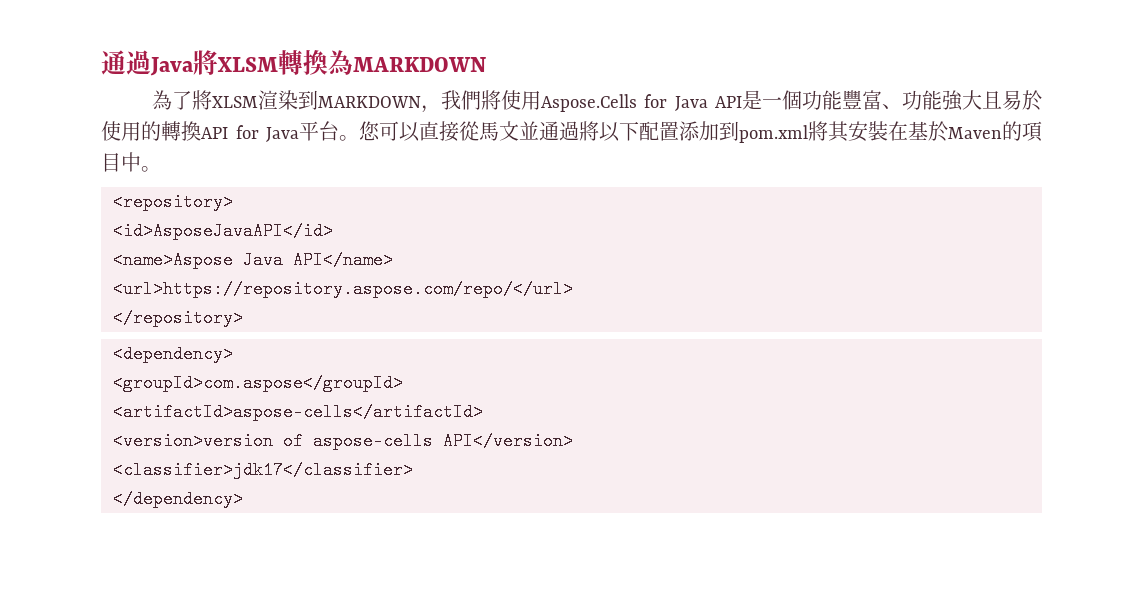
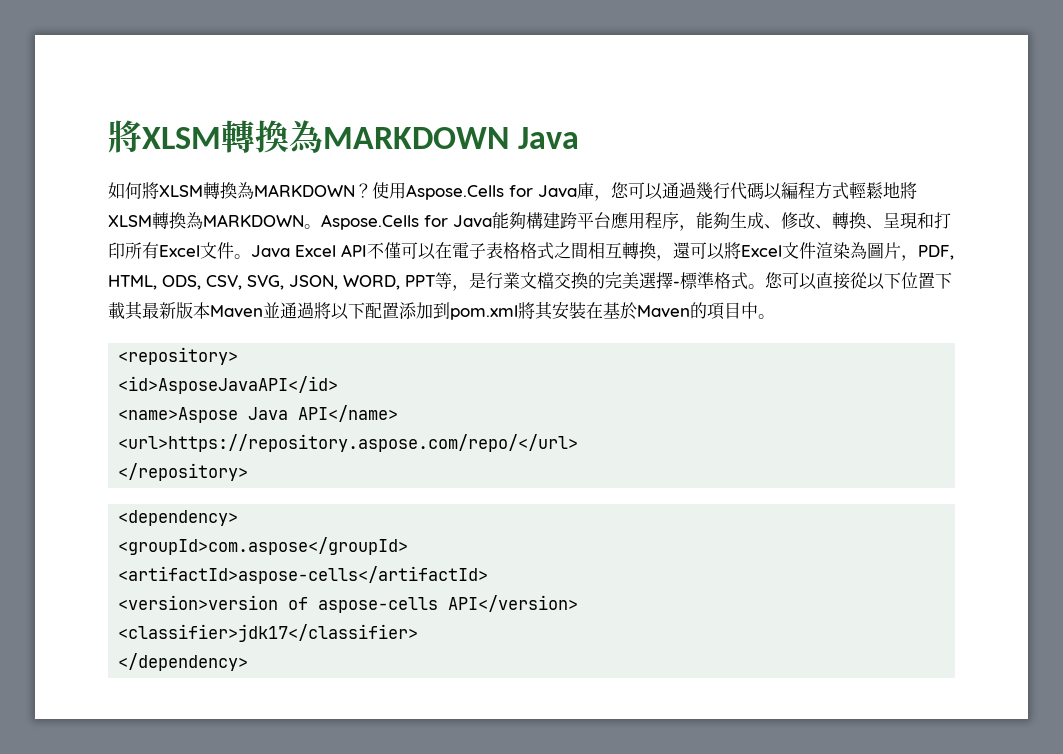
- 通過Java將XLSM轉換為MARKDOWN
- 為了將XLSM渲染到MARKDOWN，我們將使用Aspose.Cells for Java API是一個功能豐富、功能強大且易於使用的轉換API for Java平台。您可以直接從馬文並通過將以下配置添加到pom.xml將其安裝在基於Maven的項目中。
+ 將XLSM轉換為MARKDOWN Java
+ 如何將XLSM轉換為MARKDOWN？使用Aspose.Cells for Java庫，您可以通過幾行代碼以編程方式輕鬆地將XLSM轉換為MARKDOWN。Aspose.Cells for Java能夠構建跨平台應用程序，能夠生成、修改、轉換、呈現和打印所有Excel文件。Java Excel API不僅可以在電子表格格式之間相互轉換，還可以將Excel文件渲染為圖片，PDF, HTML, ODS, CSV, SVG, JSON, WORD, PPT等，是行業文檔交換的完美選擇-標準格式。您可以直接從以下位置下載其最新版本Maven並通過將以下配置添加到pom.xml將其安裝在基於Maven的項目中。

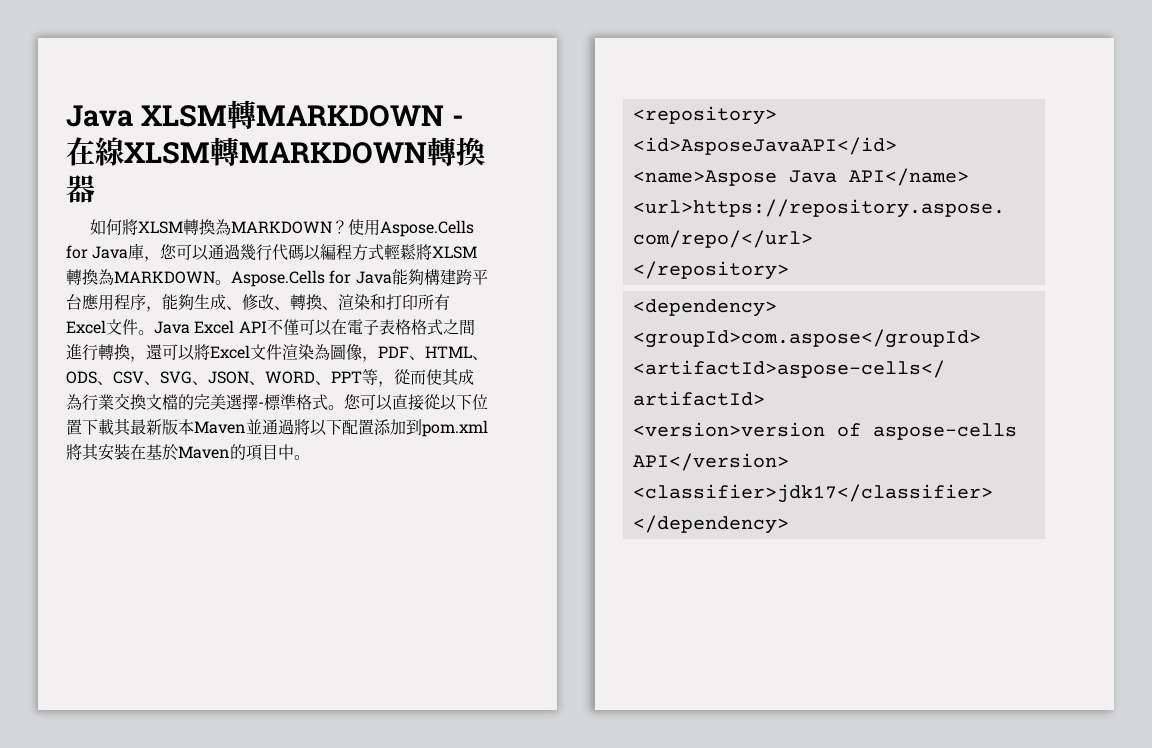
- 將XLSM轉換為MARKDOWN Java
+ Java XLSM轉MARKDOWN -在線XLSM轉MARKDOWN轉換器
- 使用Aspose.Cells for Java庫，您可以通過幾行代碼以編程方式輕鬆地將XLSM轉換為MARKDOWN。
+ 使用Aspose.Cells for Java庫，您可以通過幾行代碼以編程方式輕鬆將XLSM轉換為MARKDOWN。
- Aspose.Cells for Java能夠構建跨平台應用程序，能夠生成、修改、轉換、呈現和打印所有Excel文件。
+ Aspose.Cells for Java能夠構建跨平台應用程序，能夠生成、修改、轉換、渲染和打印所有Excel文件。
- Java Excel API不僅可以在電子表格格式之間相互轉換，還可以將Excel文件渲染為圖片，PDF, HTML, ODS, CSV, SVG, JSON, WORD, PPT等，是行業文檔交換的完美選擇-標準格式。
+ Java Excel API不僅可以在電子表格格式之間進行轉換，還可以將Excel文件渲染為圖像，PDF、HTML、ODS、CSV、SVG、JSON、WORD、PPT等，從而使其成為行業交換文檔的完美選擇-標準格式。

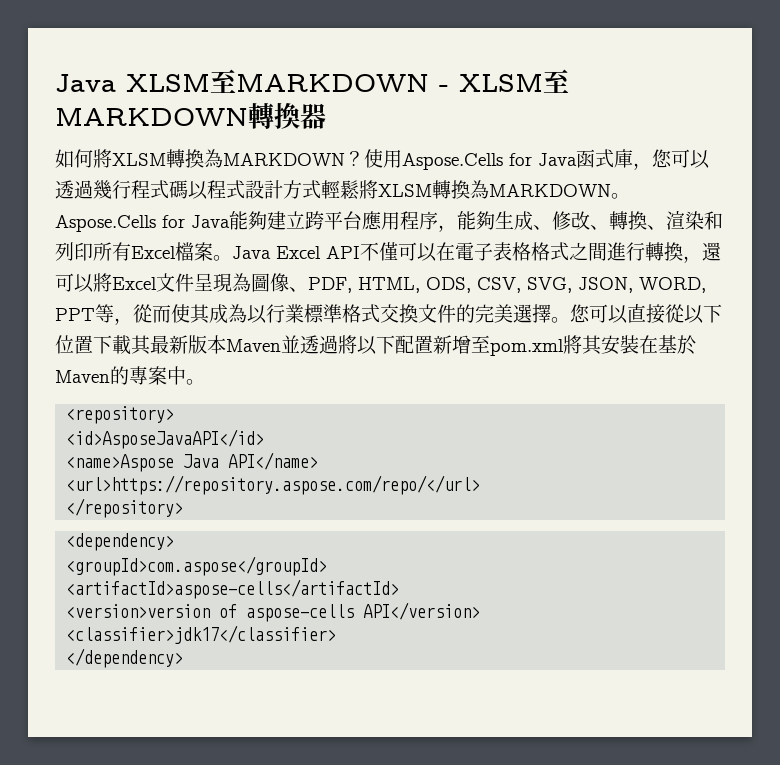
- Java XLSM轉MARKDOWN -在線XLSM轉MARKDOWN轉換器
+ Java XLSM至MARKDOWN - XLSM至MARKDOWN轉換器
- 使用Aspose.Cells for Java庫，您可以通過幾行代碼以編程方式輕鬆將XLSM轉換為MARKDOWN。
+ 使用Aspose.Cells for Java函式庫，您可以透過幾行程式碼以程式設計方式輕鬆將XLSM轉換為MARKDOWN。
- Aspose.Cells for Java能夠構建跨平台應用程序，能夠生成、修改、轉換、渲染和打印所有Excel文件。
+ Aspose.Cells for Java能夠建立跨平台應用程序，能夠生成、修改、轉換、渲染和列印所有Excel檔案。
- Java Excel API不僅可以在電子表格格式之間進行轉換，還可以將Excel文件渲染為圖像，PDF、HTML、ODS、CSV、SVG、JSON、WORD、PPT等，從而使其成為行業交換文檔的完美選擇-標準格式。
+ Java Excel API不僅可以在電子表格格式之間進行轉換，還可以將Excel文件呈現為圖像、PDF, HTML, ODS, CSV, SVG, JSON, WORD, PPT等，從而使其成為以行業標準格式交換文件的完美選擇。
- 您可以直接從以下位置下載其最新版本Maven並通過將以下配置添加到pom.xml將其安裝在基於Maven的項目中。
+ 您可以直接從以下位置下載其最新版本Maven並透過將以下配置新增至pom.xml將其安裝在基於Maven的專案中。

